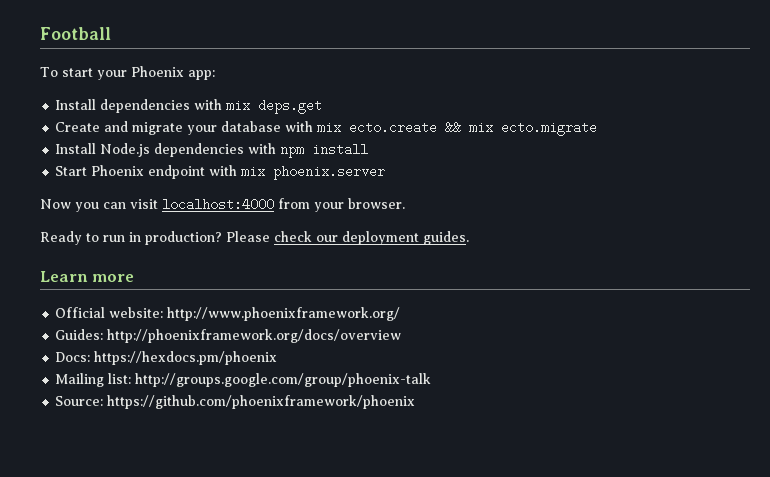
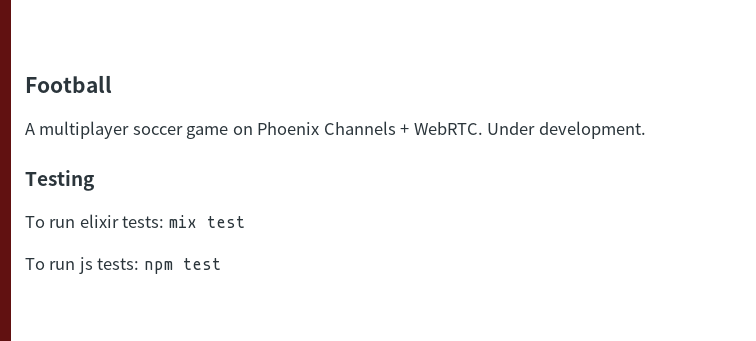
- To start your Phoenix app:
- Install dependencies with mix deps.get
- Create and migrate your database with mix ecto.create && mix ecto.migrate
- Install Node.js dependencies with npm install
- Start Phoenix endpoint with mix phoenix.server
- Now you can visit localhost:4000 from your browser.
- Ready to run in production? Please check our deployment guides.
- Learn more
- Official website: http://www.phoenixframework.org/
- Guides: http://phoenixframework.org/docs/overview
- Docs: https://hexdocs.pm/phoenix
- Mailing list: http://groups.google.com/group/phoenix-talk
- Source: https://github.com/phoenixframework/phoenix
+ A multiplayer soccer game on Phoenix Channels + WebRTC. Under development.
+ Testing
+ To run elixir tests: mix test
+ To run js tests: npm test

